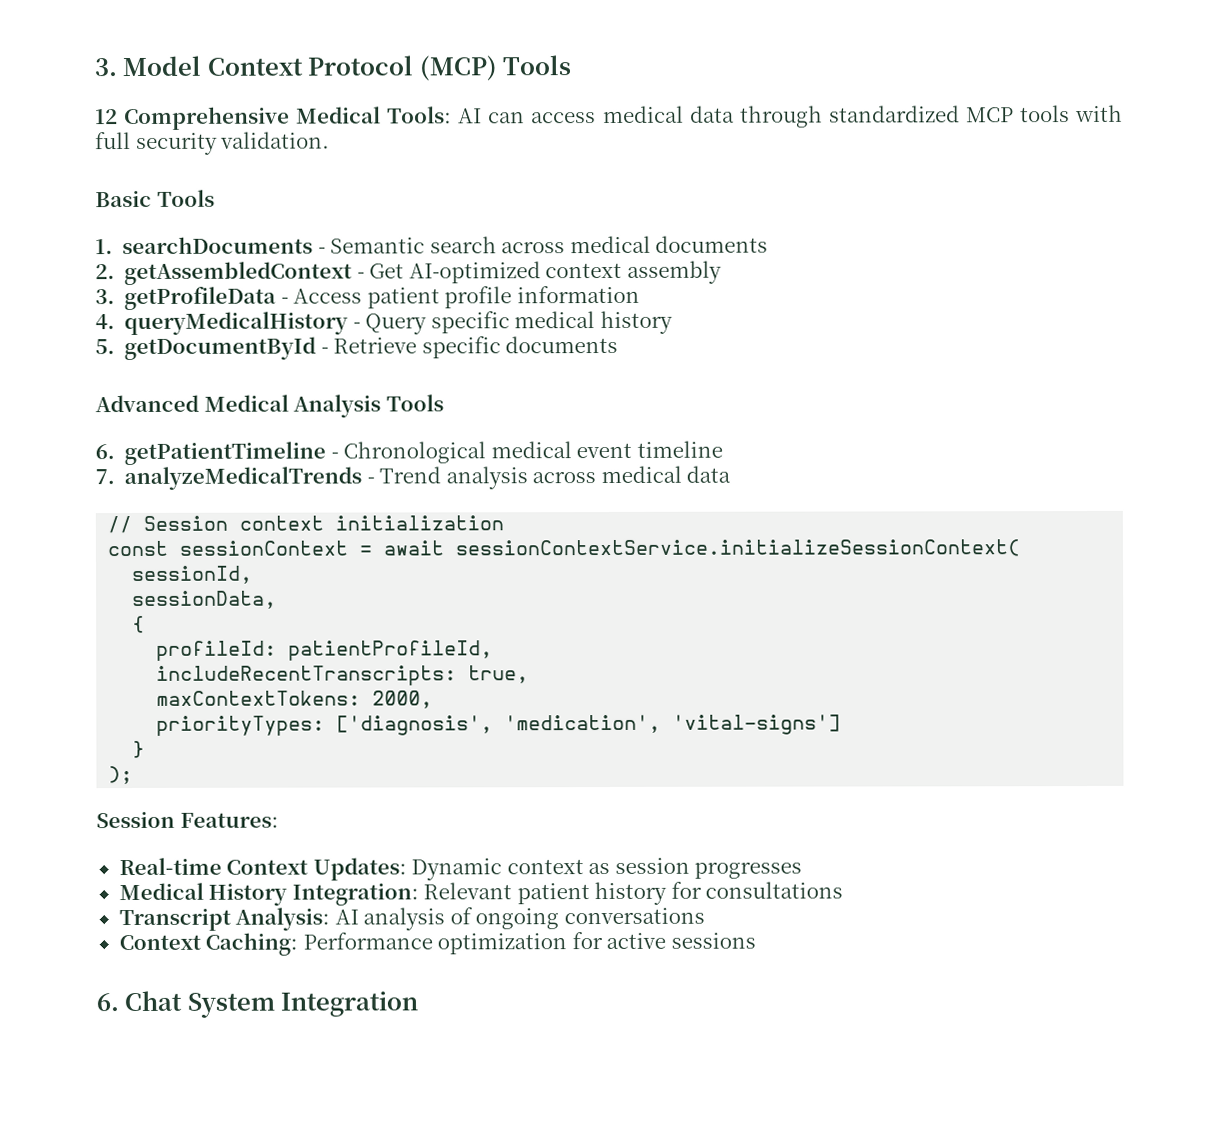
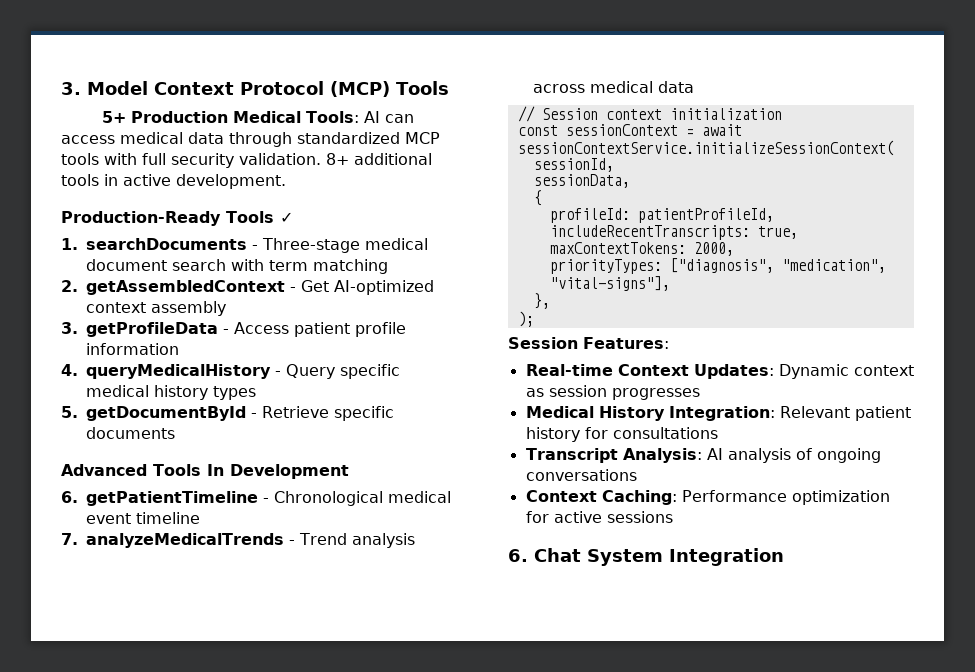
- 12 Comprehensive Medical Tools: AI can access medical data through standardized MCP tools with full security validation.
- Basic Tools
+ 5+ Production Medical Tools: AI can access medical data through standardized MCP tools with full security validation. 8+ additional tools in active development.
+ Production-Ready Tools ✓
- 1. searchDocuments - Semantic search across medical documents
+ 1. searchDocuments - Three-stage medical document search with term matching
- 4. queryMedicalHistory - Query specific medical history
+ 4. queryMedicalHistory - Query specific medical history types
- Advanced Medical Analysis Tools
+ Advanced Tools In Development
- priorityTypes: ['diagnosis', 'medication', 'vital-signs']
- }
+ priorityTypes: ["diagnosis", "medication", "vital-signs"],
+ },

